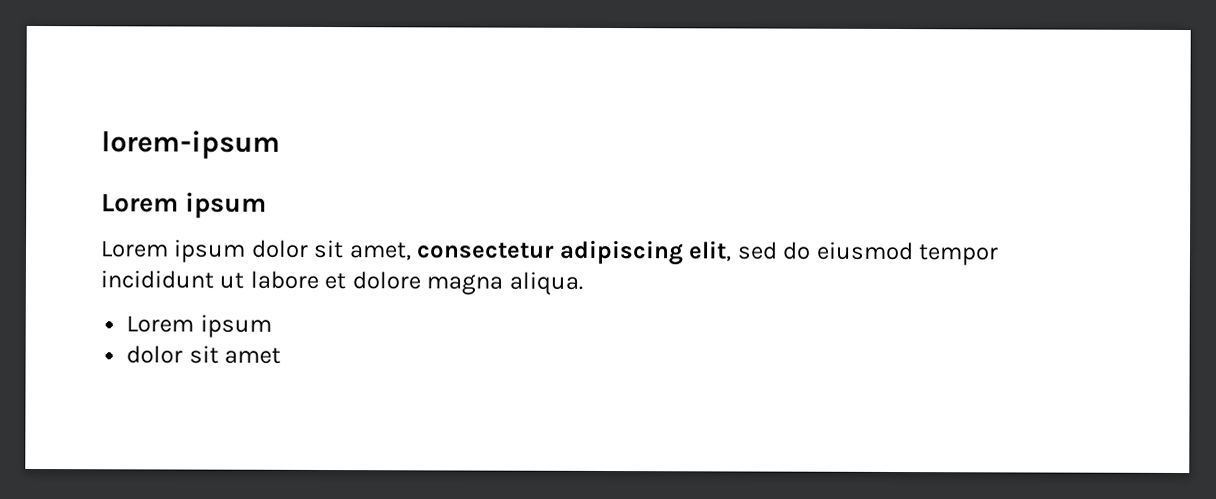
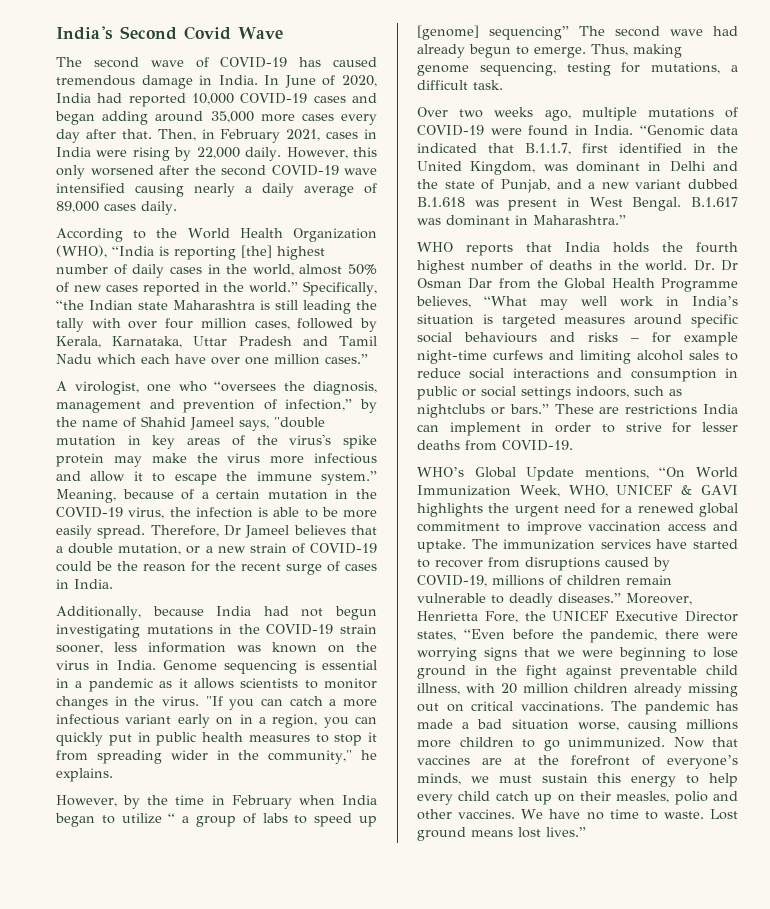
- lorem-ipsum
- Lorem ipsum
- Lorem ipsum dolor sit amet, consectetur adipiscing elit, sed do eiusmod tempor incididunt ut labore et dolore magna aliqua.
- Lorem ipsum
- dolor sit amet
+ India's Second Covid Wave
+ The second wave of COVID-19 has caused tremendous damage in India. In June of 2020, India had reported 10,000 COVID-19 cases and began adding around 35,000 more cases every day after that. Then, in February 2021, cases in India were rising by 22,000 daily. However, this only worsened after the second COVID-19 wave intensified causing nearly a daily average of 89,000 cases daily.
+ According to the World Health Organization (WHO), “India is reporting [the] highest number of daily cases in the world, almost 50% of new cases reported in the world.” Specifically, “the Indian state Maharashtra is still leading the tally with over four million cases, followed by Kerala, Karnataka, Uttar Pradesh and Tamil Nadu which each have over one million cases.”
+ A virologist, one who “oversees the diagnosis, management and prevention of infection,” by the name of Shahid Jameel says, "double mutation in key areas of the virus's spike protein may make the virus more infectious and allow it to escape the immune system.” Meaning, because of a certain mutation in the COVID-19 virus, the infection is able to be more easily spread. Therefore, Dr Jameel believes that a double mutation, or a new strain of COVID-19 could be the reason for the recent surge of cases in India.
+ Additionally, because India had not begun investigating mutations in the COVID-19 strain sooner, less information was known on the virus in India. Genome sequencing is essential in a pandemic as it allows scientists to monitor changes in the virus. "If you can catch a more infectious variant early on in a region, you can quickly put in public health measures to stop it from spreading wider in the community," he explains.
+ However, by the time in February when India began to utilize “ a group of labs to speed up [genome] sequencing” The second wave had already begun to emerge. Thus, making genome sequencing, testing for mutations, a difficult task.
+ Over two weeks ago, multiple mutations of COVID-19 were found in India. “Genomic data indicated that B.1.1.7, first identified in the United Kingdom, was dominant in Delhi and the state of Punjab, and a new variant dubbed B.1.618 was present in West Bengal. B.1.617 was dominant in Maharashtra.”
+ WHO reports that India holds the fourth highest number of deaths in the world. Dr. Dr Osman Dar from the Global Health Programme believes, “What may well work in India’s situation is targeted measures around specific social behaviours and risks – for example night-time curfews and limiting alcohol sales to reduce social interactions and consumption in public or social settings indoors, such as nightclubs or bars.” These are restrictions India can implement in order to strive for lesser deaths from COVID-19.
+ WHO’s Global Update mentions, “On World Immunization Week, WHO, UNICEF & GAVI highlights the urgent need for a renewed global commitment to improve vaccination access and uptake. The immunization services have started to recover from disruptions caused by COVID-19, millions of children remain vulnerable to deadly diseases.” Moreover, Henrietta Fore, the UNICEF Executive Director states, “Even before the pandemic, there were worrying signs that we were beginning to lose ground in the fight against preventable child illness, with 20 million children already missing out on critical vaccinations. The pandemic has made a bad situation worse, causing millions more children to go unimmunized. Now that vaccines are at the forefront of everyone’s minds, we must sustain this energy to help every child catch up on their measles, polio and other vaccines. We have no time to waste. Lost ground means lost lives.”

